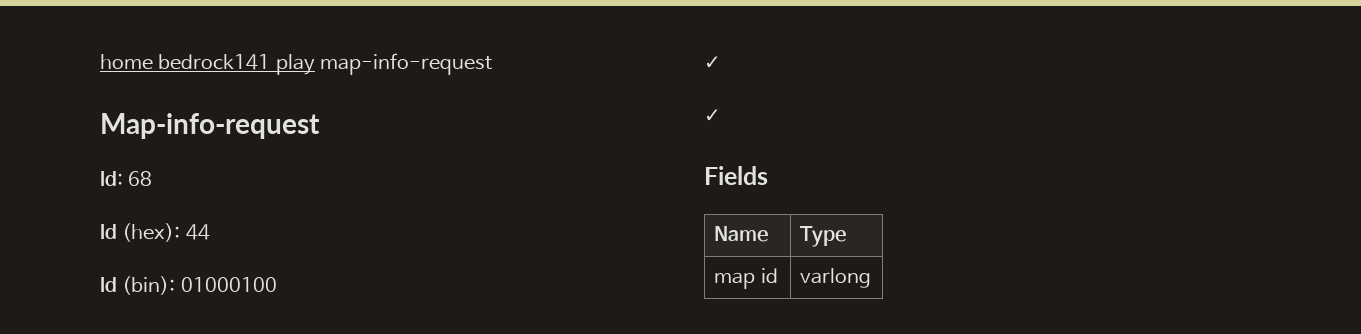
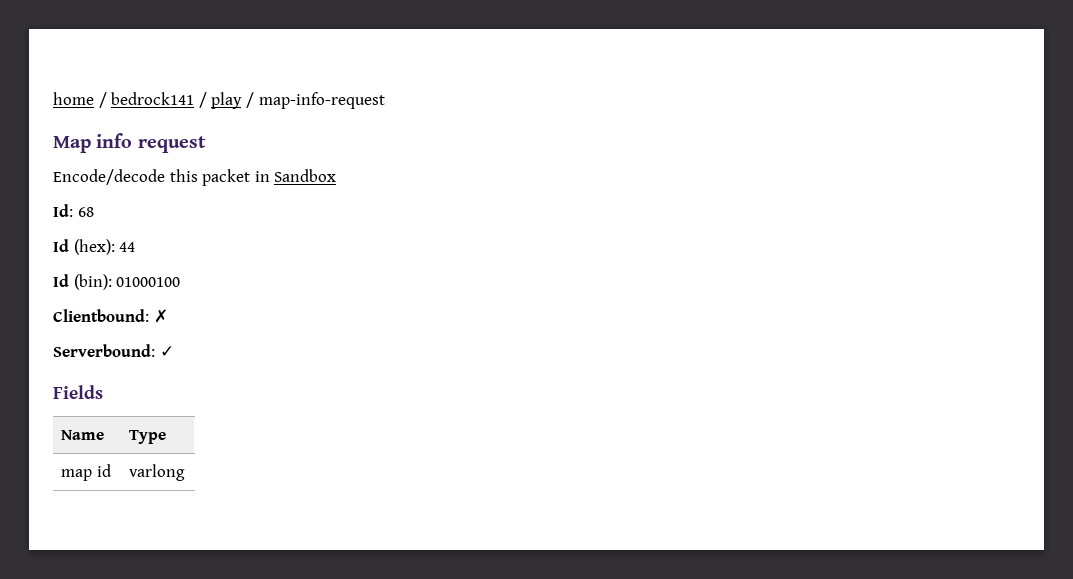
- home bedrock141 play map-info-request
- Map-info-request
+ home / bedrock141 / play / map-info-request
+ Map info request
+ Encode/decode this packet in Sandbox
  Id (bin): 01000100
- ✓
- ✓
+ Clientbound: ✗
+ Serverbound: ✓

